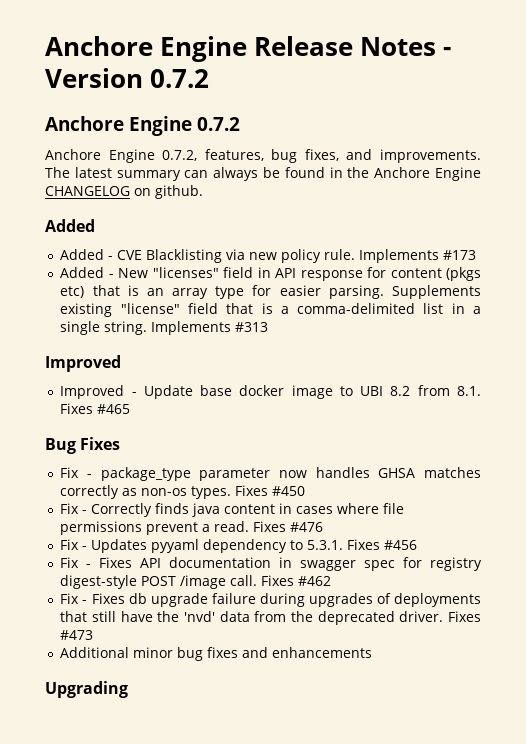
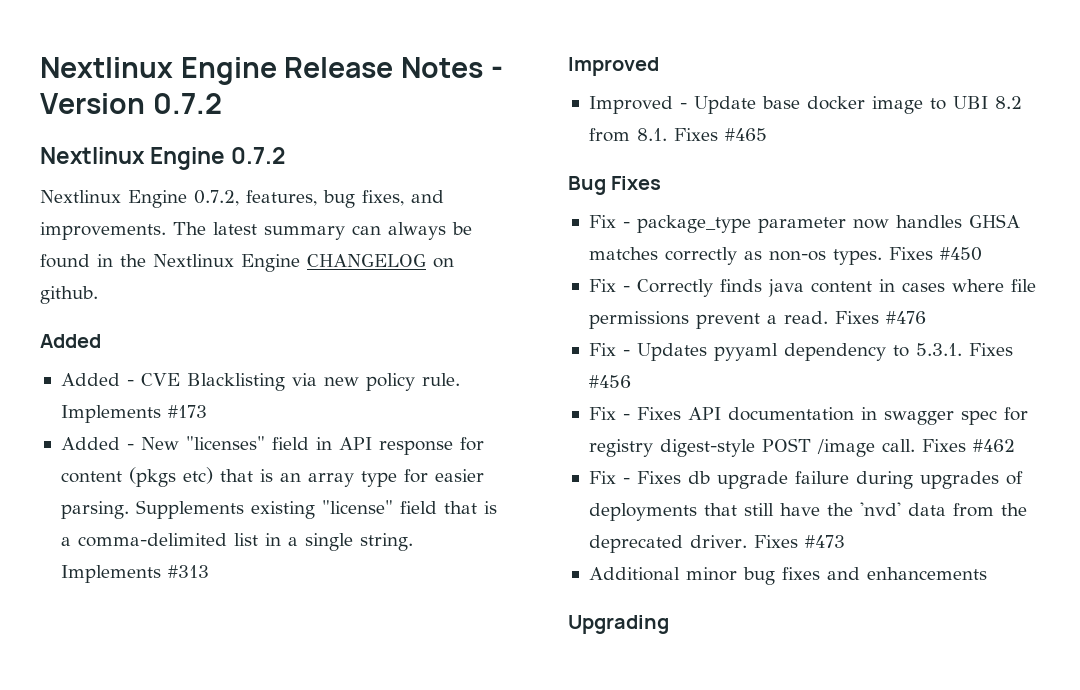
- Anchore Engine Release Notes - Version 0.7.2
+ Nextlinux Engine Release Notes - Version 0.7.2
- Anchore Engine 0.7.2
+ Nextlinux Engine 0.7.2
- Anchore Engine 0.7.2, features, bug fixes, and improvements.
+ Nextlinux Engine 0.7.2, features, bug fixes, and improvements.
- The latest summary can always be found in the Anchore Engine CHANGELOG on github.
+ The latest summary can always be found in the Nextlinux Engine CHANGELOG on github.

